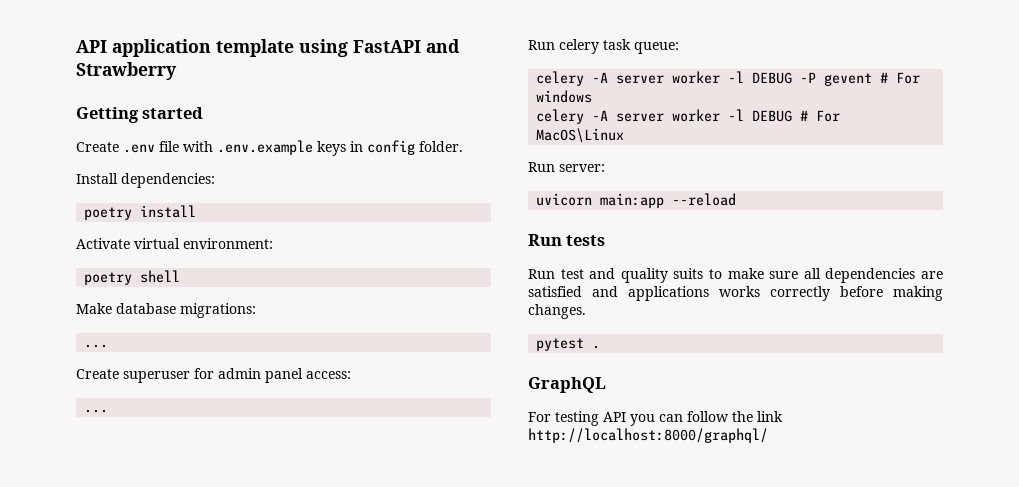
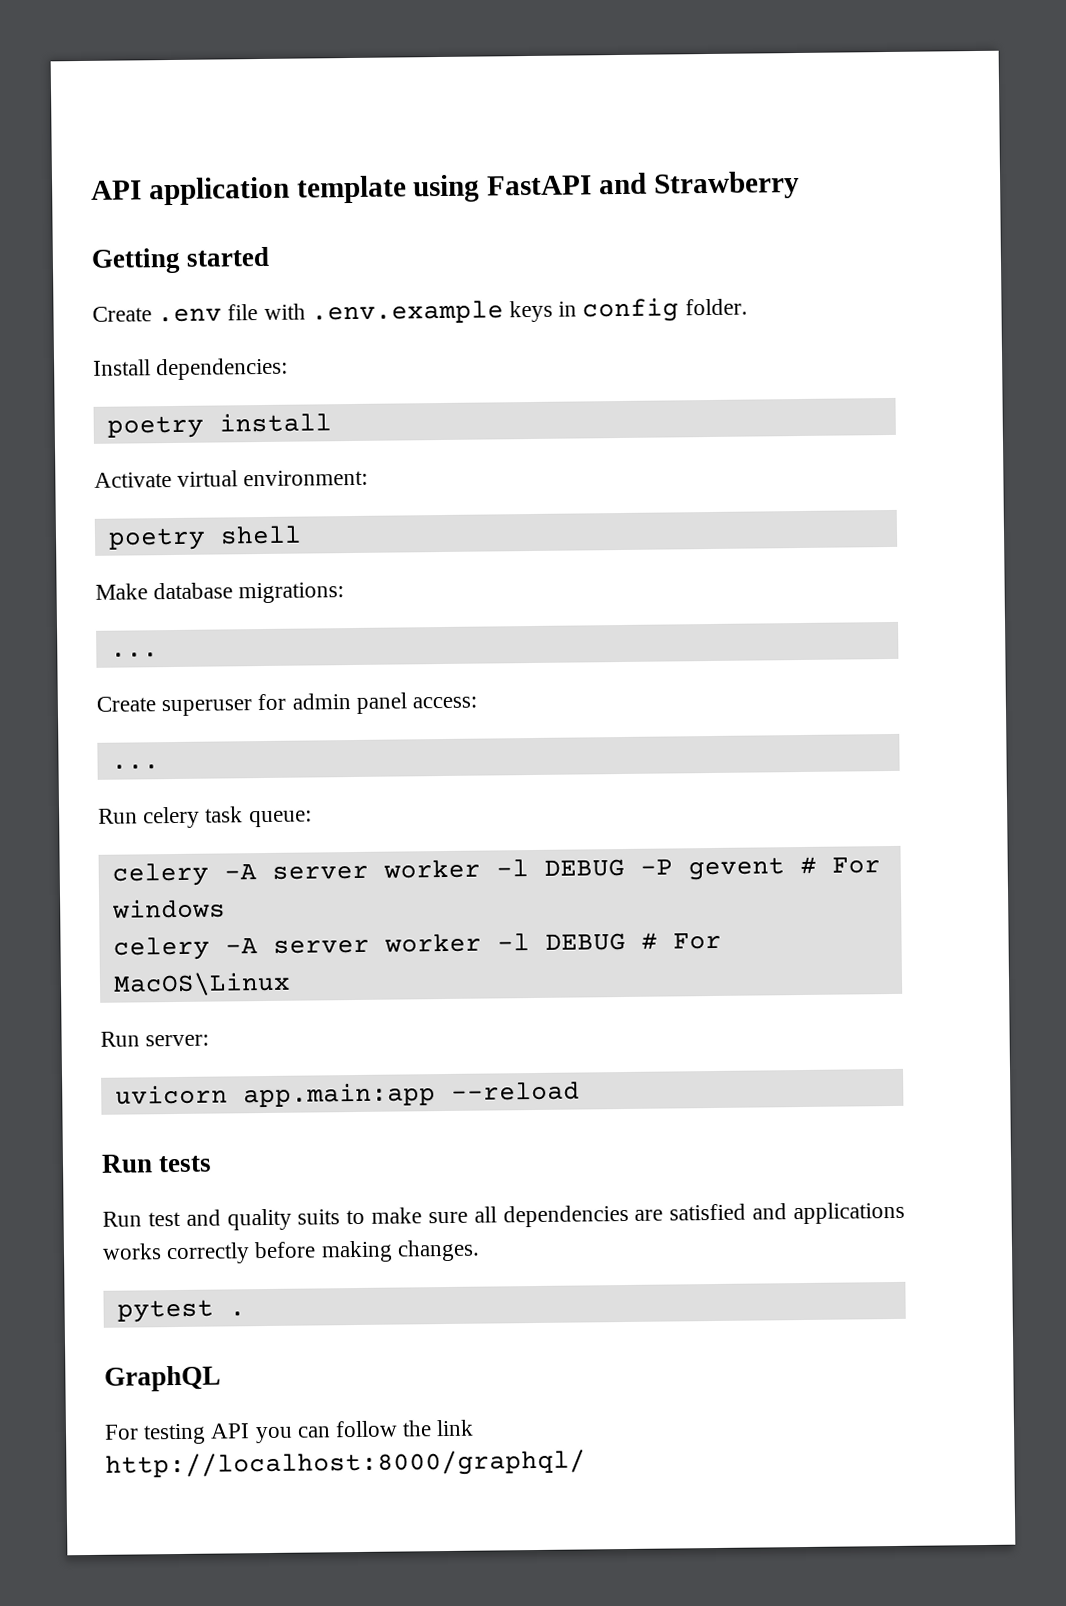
- uvicorn main:app --reload
+ uvicorn app.main:app --reload

